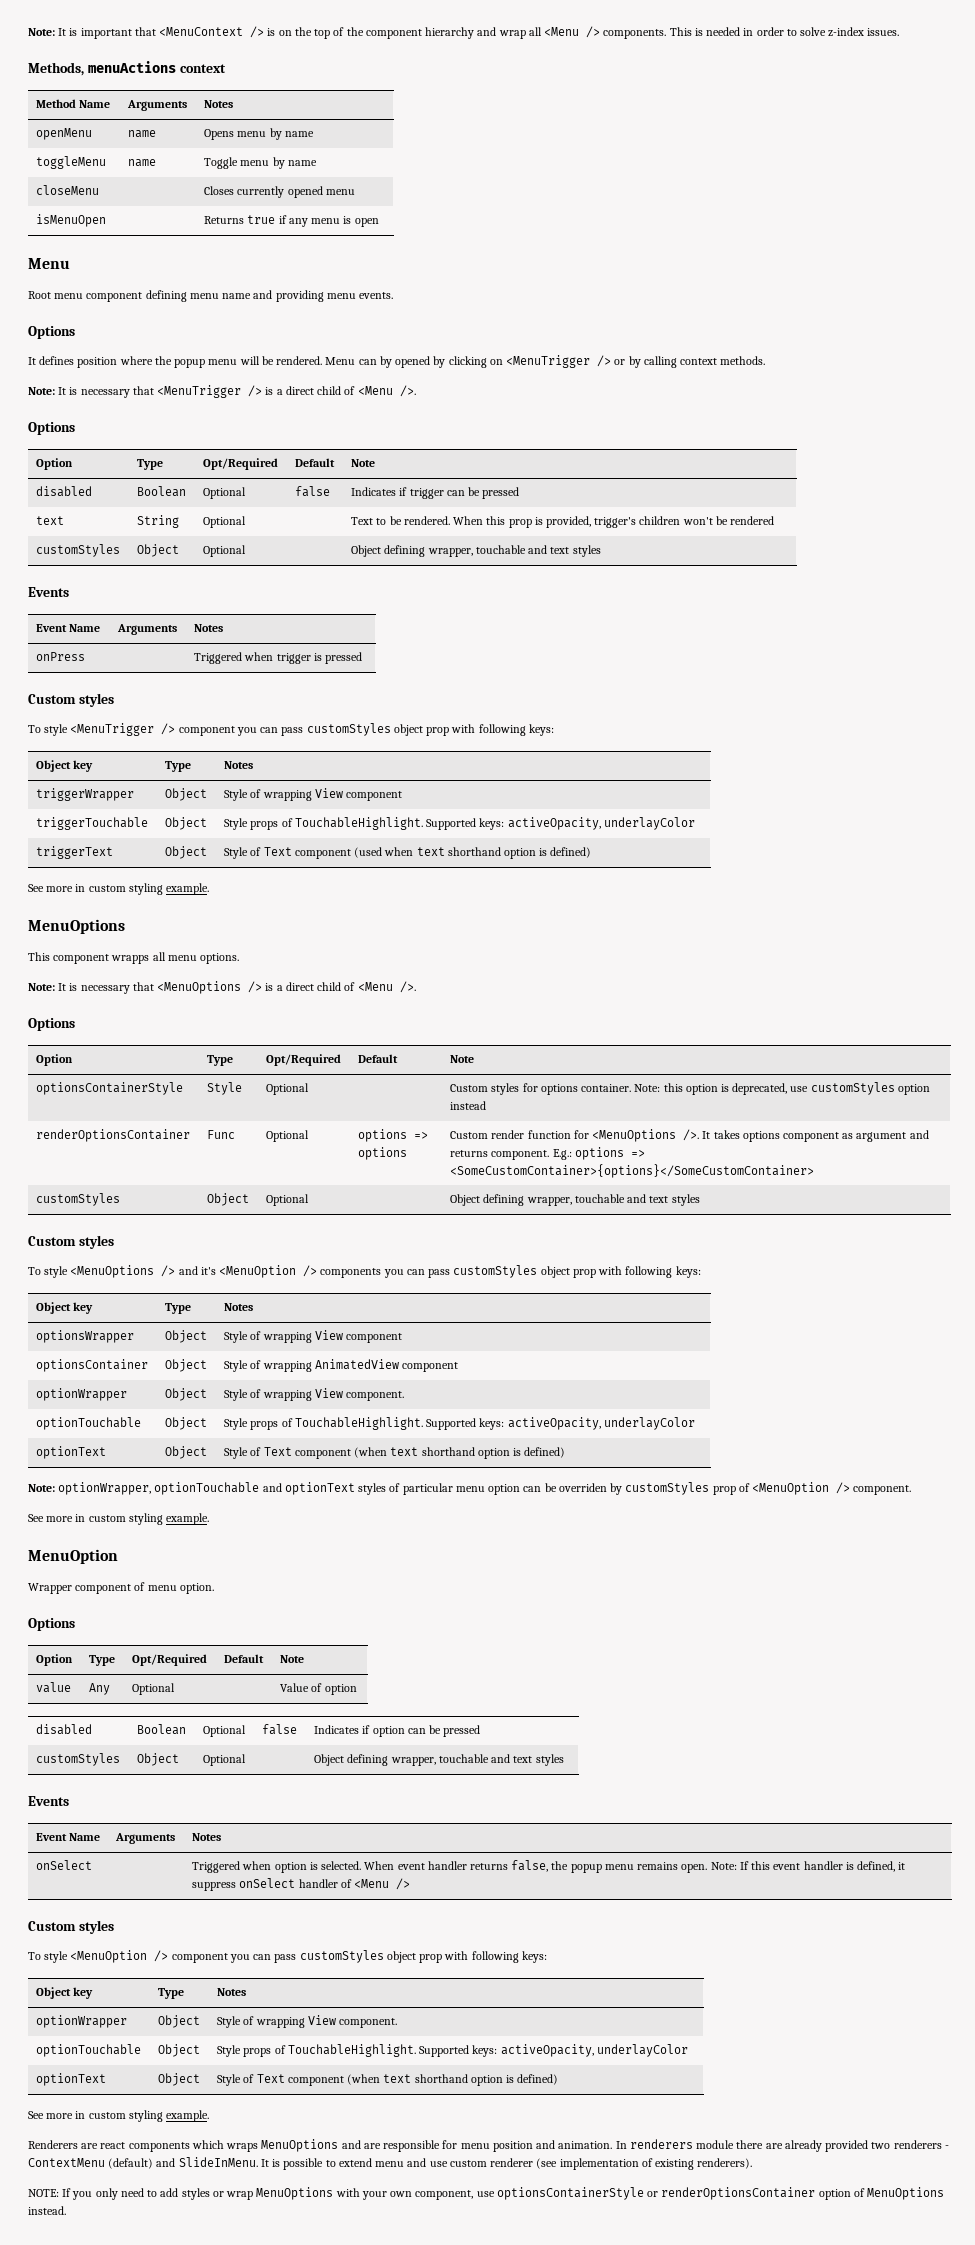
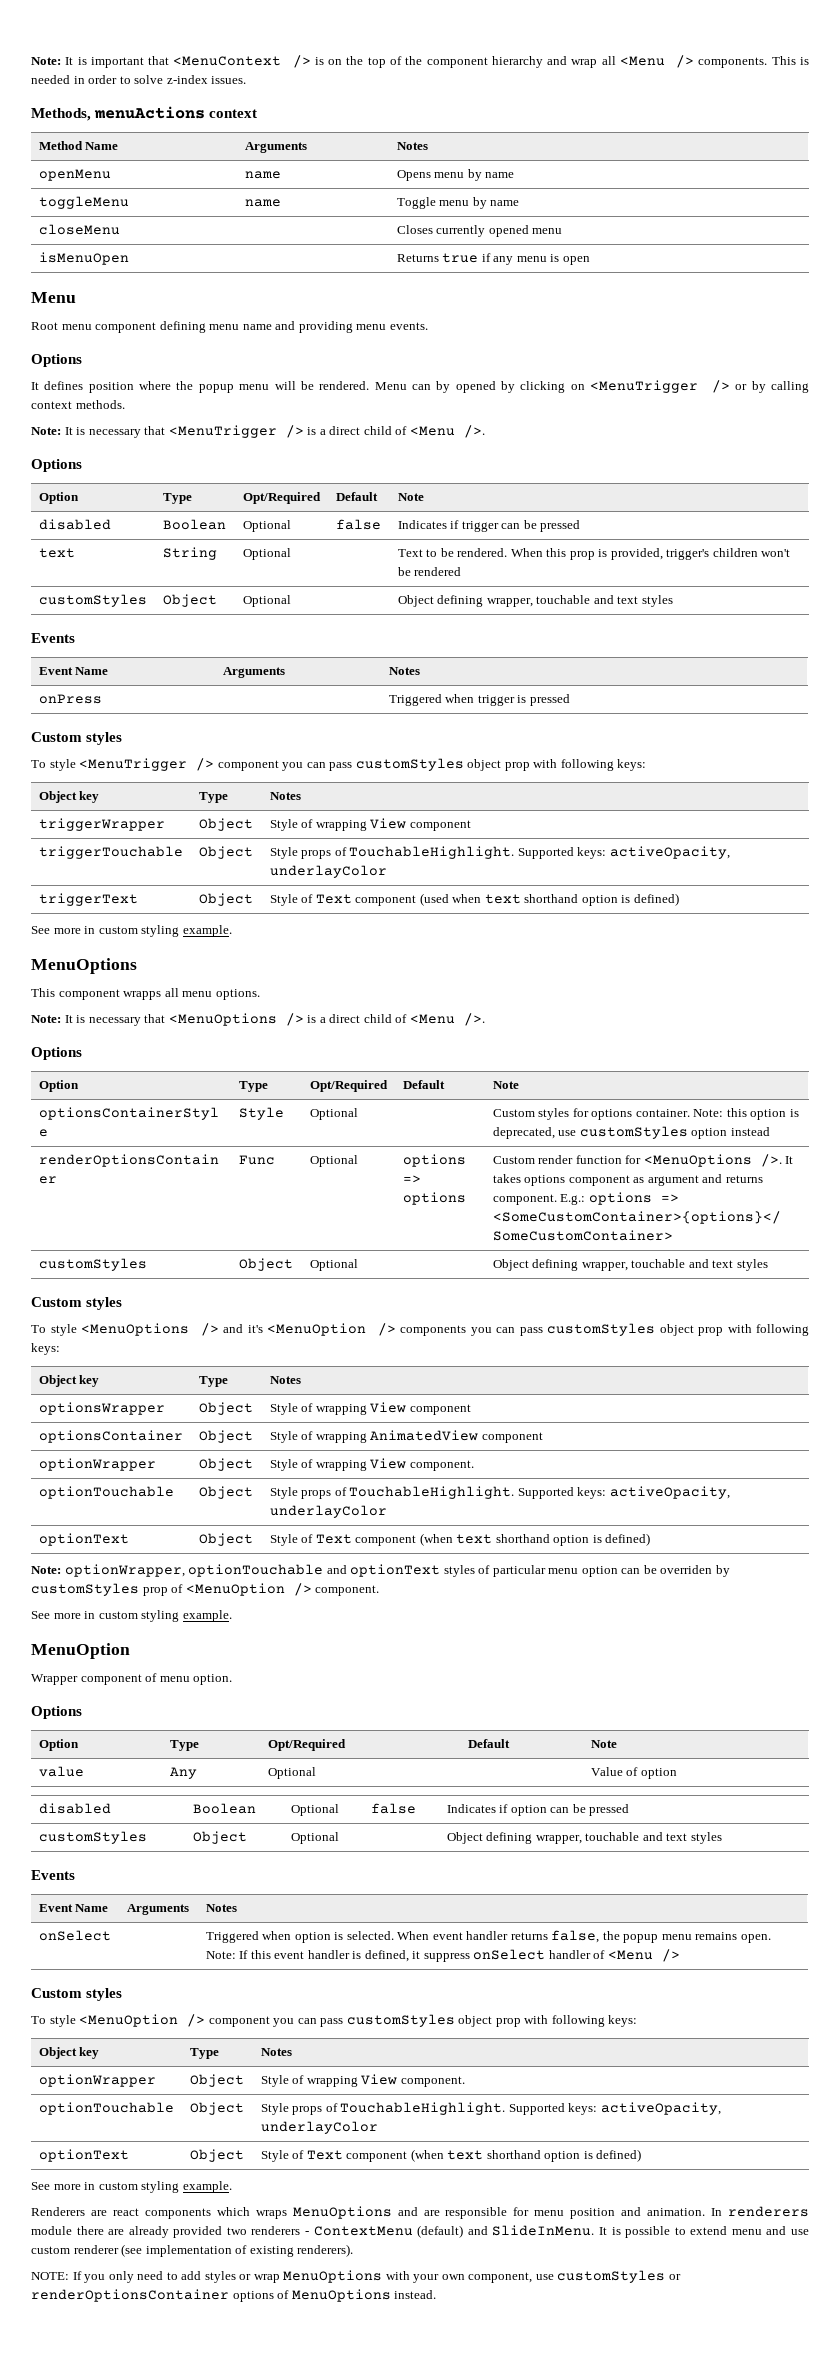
- NOTE: If you only need to add styles or wrap MenuOptions with your own component, use optionsContainerStyle or renderOptionsContainer option of MenuOptions instead.
+ NOTE: If you only need to add styles or wrap MenuOptions with your own component, use customStyles or renderOptionsContainer options of MenuOptions instead.

